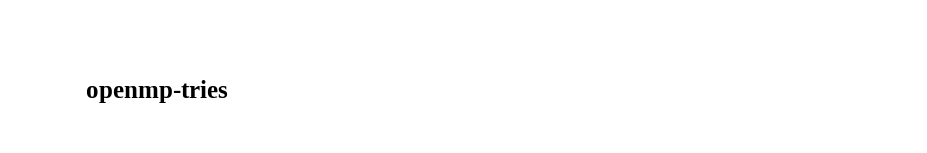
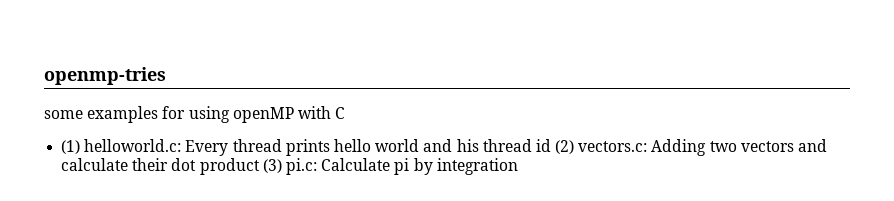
+ some examples for using openMP with C
+ (1) helloworld.c: Every thread prints hello world and his thread id (2) vectors.c: Adding two vectors and calculate their dot product (3) pi.c: Calculate pi by integration

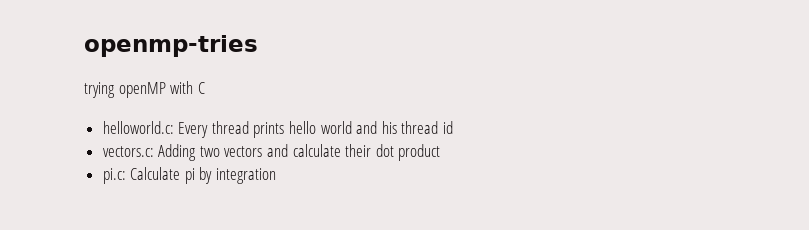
- some examples for using openMP with C
+ trying openMP with C
- (1) helloworld.c: Every thread prints hello world and his thread id (2) vectors.c: Adding two vectors and calculate their dot product (3) pi.c: Calculate pi by integration
+ helloworld.c: Every thread prints hello world and his thread id
+ vectors.c: Adding two vectors and calculate their dot product
+ pi.c: Calculate pi by integration

